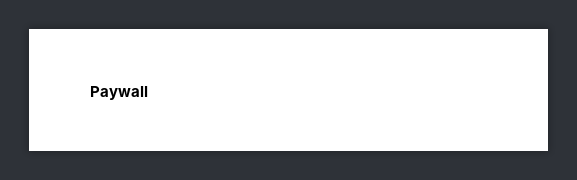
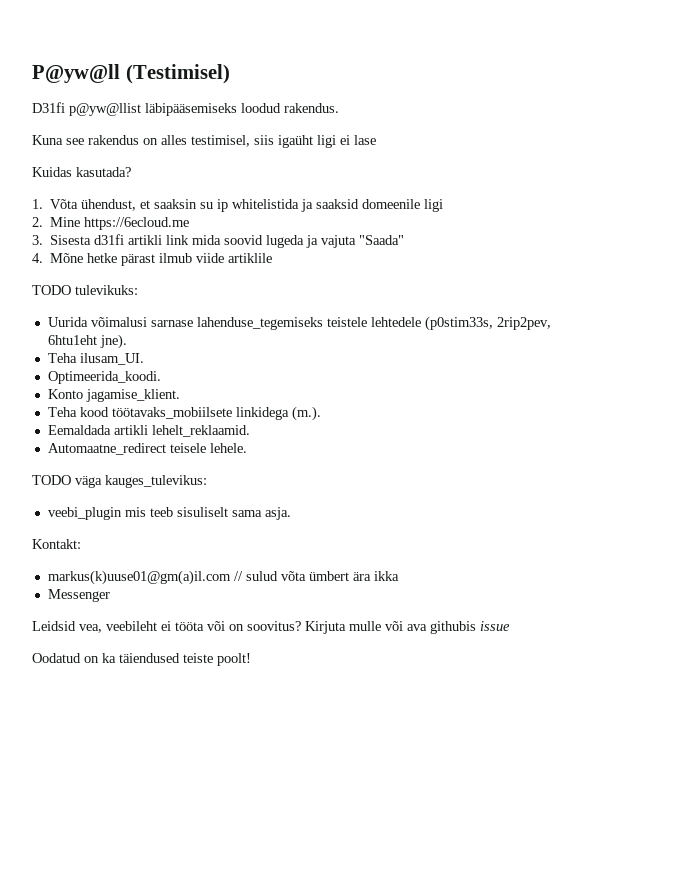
- Paywall
+ P@yw@ll (Testimisel)
+ D31fi p@yw@llist läbipääsemiseks loodud rakendus.
+ Kuna see rakendus on alles testimisel, siis igaüht ligi ei lase
+ Kuidas kasutada?
+ 1. Võta ühendust, et saaksin su ip whitelistida ja saaksid domeenile ligi
+ 2. Mine https://6ecloud.me
+ 3. Sisesta d31fi artikli link mida soovid lugeda ja vajuta "Saada"
+ 4. Mõne hetke pärast ilmub viide artiklile
+ TODO tulevikuks:
+ Uurida võimalusi sarnase lahenduse_tegemiseks teistele lehtedele (p0stim33s, 2rip2pev, 6htu1eht jne).
+ Teha ilusam_UI.
+ Optimeerida_koodi.
+ Konto jagamise_klient.
+ Teha kood töötavaks_mobiilsete linkidega (m.).
+ Eemaldada artikli lehelt_reklaamid.
+ Automaatne_redirect teisele lehele.
+ TODO väga kauges_tulevikus:
+ veebi_plugin mis teeb sisuliselt sama asja.
+ Kontakt:
+ markus(k)uuse01@gm(a)il.com // sulud võta ümbert ära ikka
+ Messenger
+ Leidsid vea, veebileht ei tööta või on soovitus? Kirjuta mulle või ava githubis issue
+ Oodatud on ka täiendused teiste poolt!

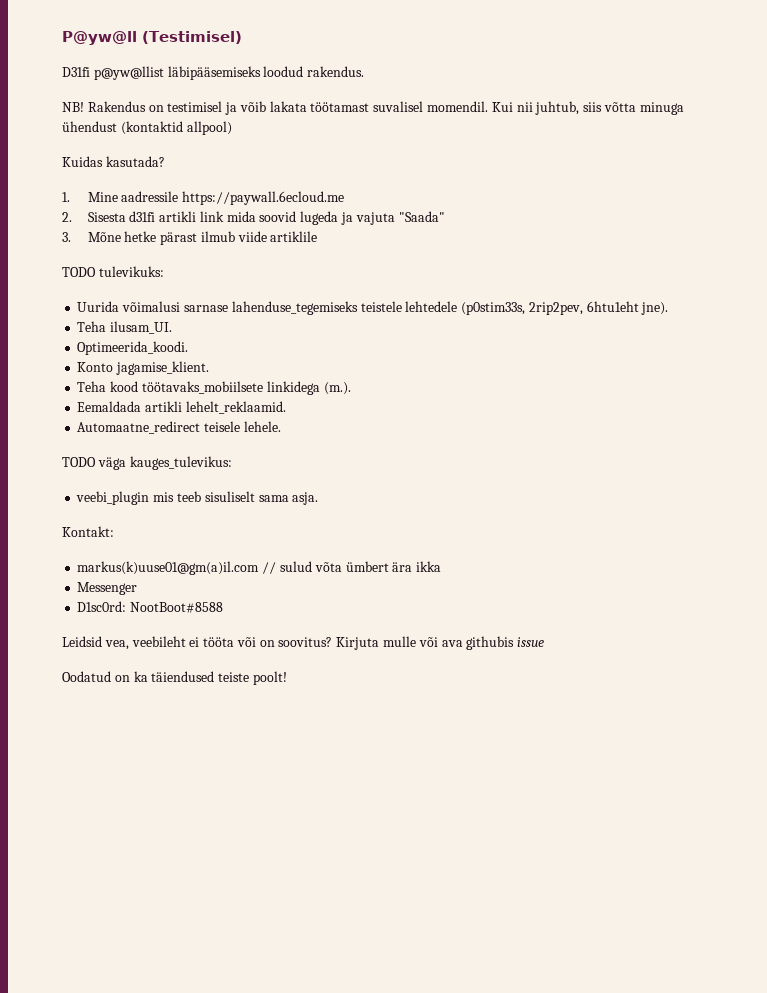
- Kuna see rakendus on alles testimisel, siis igaüht ligi ei lase
+ NB! Rakendus on testimisel ja võib lakata töötamast suvalisel momendil. Kui nii juhtub, siis võtta minuga ühendust (kontaktid allpool)
  Kuidas kasutada?
- 1. Võta ühendust, et saaksin su ip whitelistida ja saaksid domeenile ligi
- 2. Mine https://6ecloud.me
- 3. Sisesta d31fi artikli link mida soovid lugeda ja vajuta "Saada"
+ 1. Mine aadressile https://paywall.6ecloud.me
+ 2. Sisesta d31fi artikli link mida soovid lugeda ja vajuta "Saada"
- 4. Mõne hetke pärast ilmub viide artiklile
+ 3. Mõne hetke pärast ilmub viide artiklile
+ D1sc0rd: NootBoot#8588

